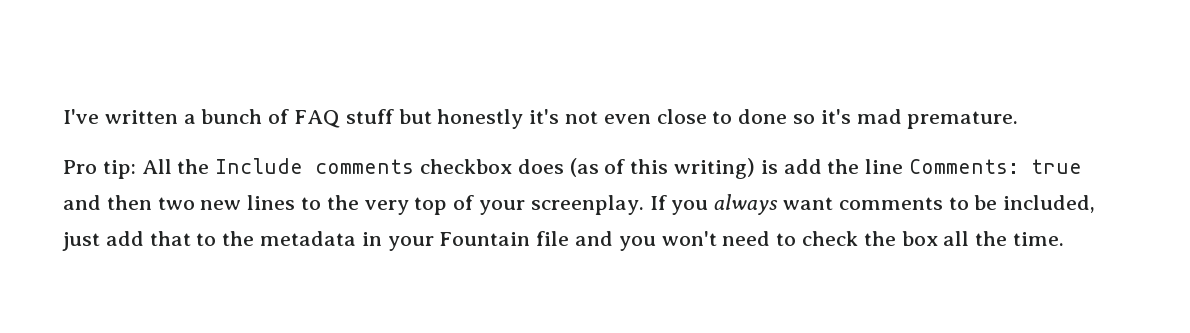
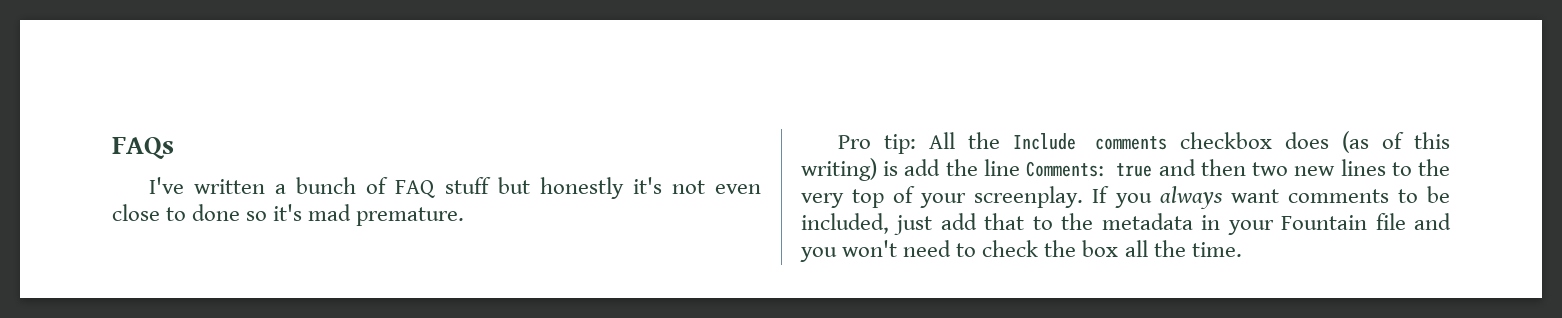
+ FAQs

